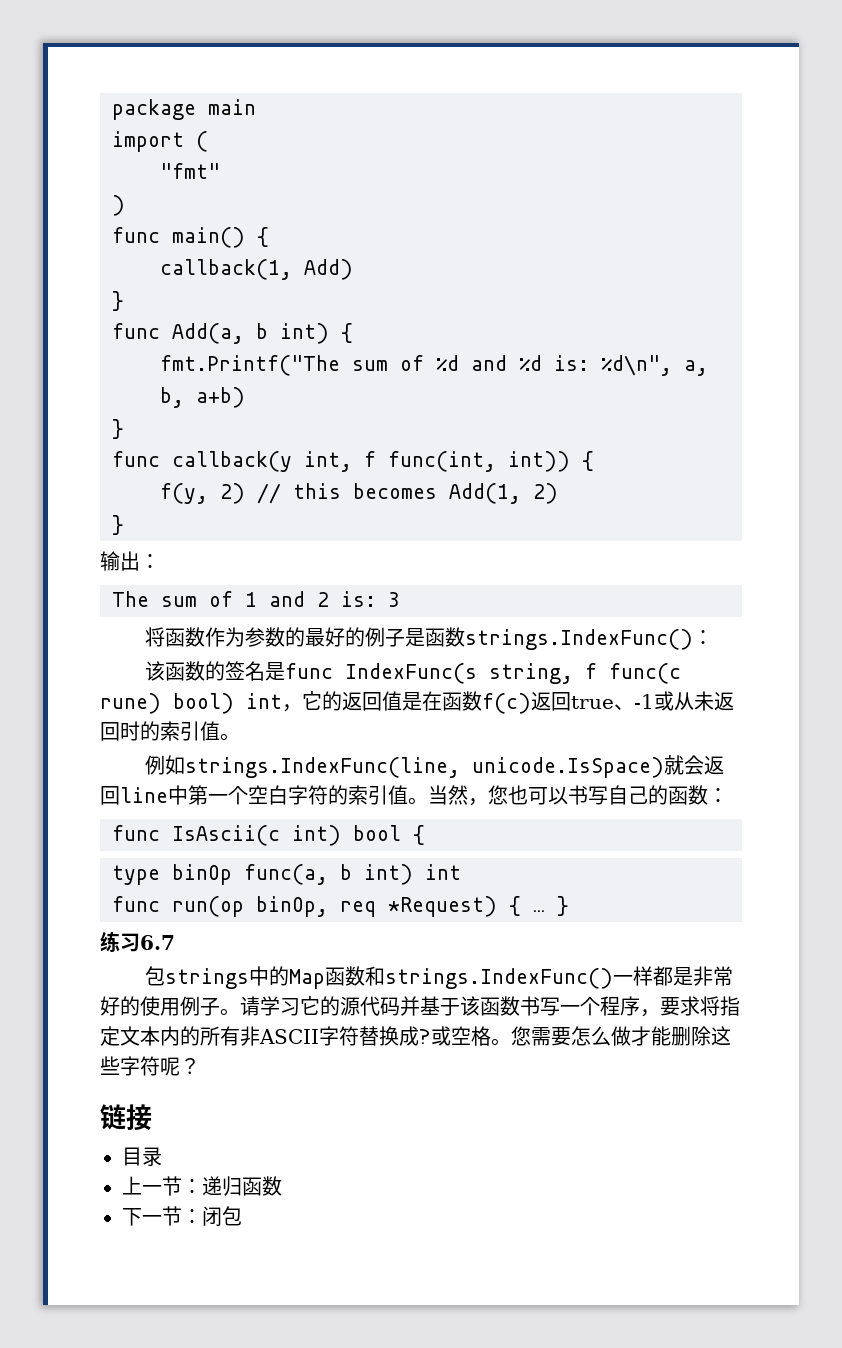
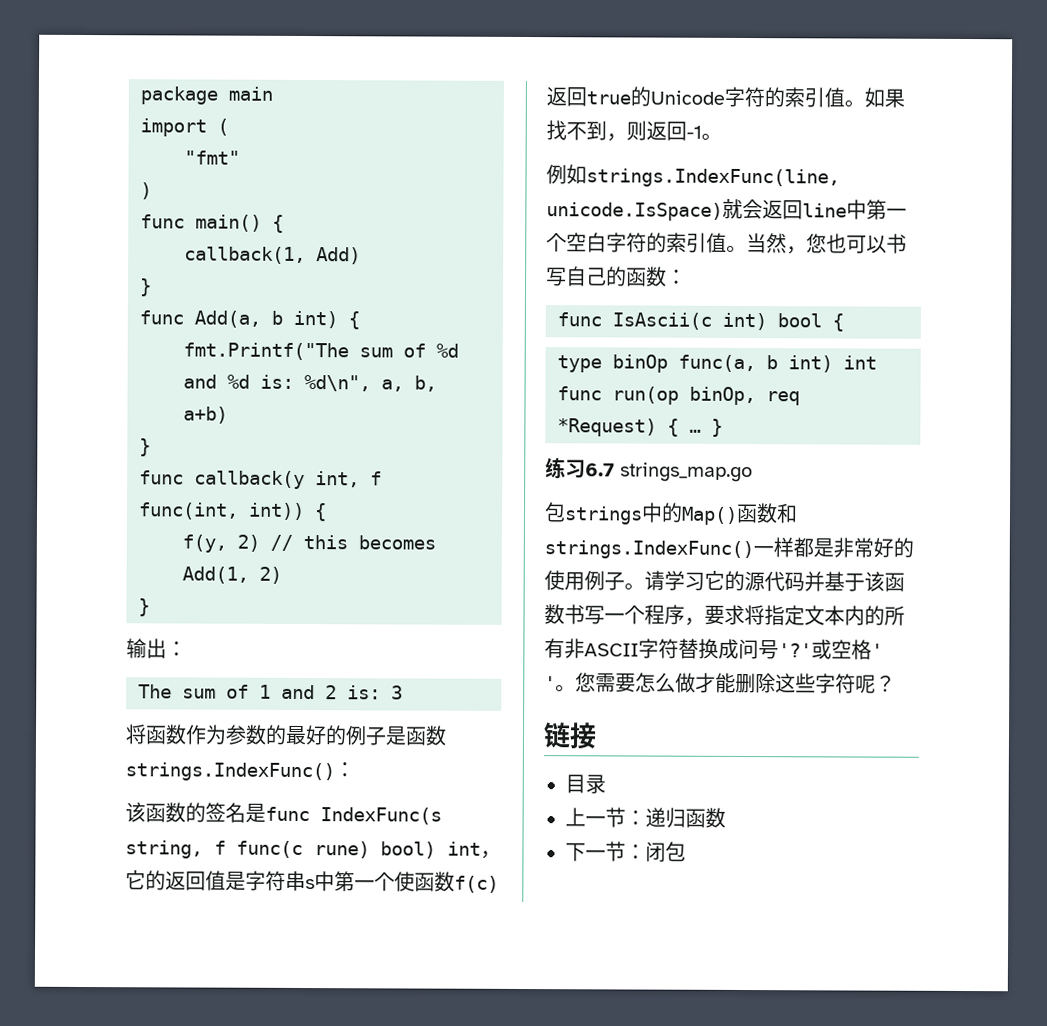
- 该函数的签名是func IndexFunc(s string, f func(c rune) bool) int，它的返回值是在函数f(c)返回true、-1或从未返回时的索引值。
+ 该函数的签名是func IndexFunc(s string, f func(c rune) bool) int，它的返回值是字符串s中第一个使函数f(c)返回true的Unicode字符的索引值。如果找不到，则返回-1。
- 练习6.7
+ 练习6.7 strings_map.go
- 包strings中的Map函数和strings.IndexFunc()一样都是非常好的使用例子。
+ 包strings中的Map()函数和strings.IndexFunc()一样都是非常好的使用例子。
- 请学习它的源代码并基于该函数书写一个程序，要求将指定文本内的所有非ASCII字符替换成?或空格。
+ 请学习它的源代码并基于该函数书写一个程序，要求将指定文本内的所有非ASCII字符替换成问号'?'或空格' '。

